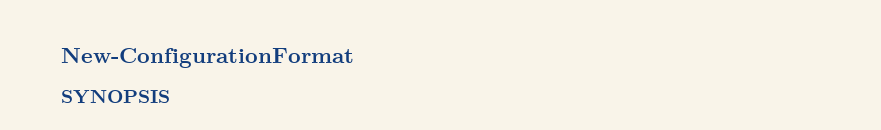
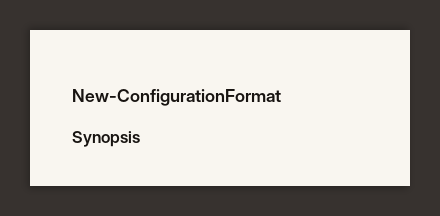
- SYNOPSIS
+ Synopsis

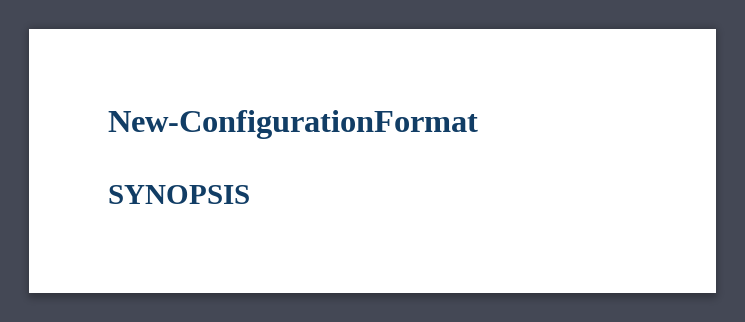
- Synopsis
+ SYNOPSIS

